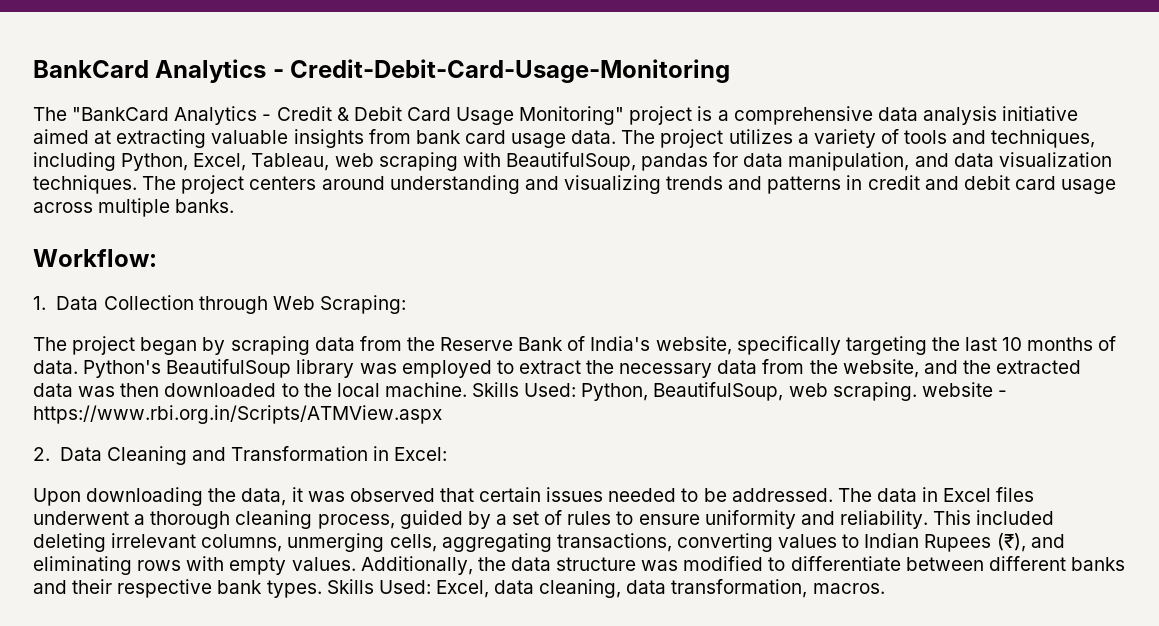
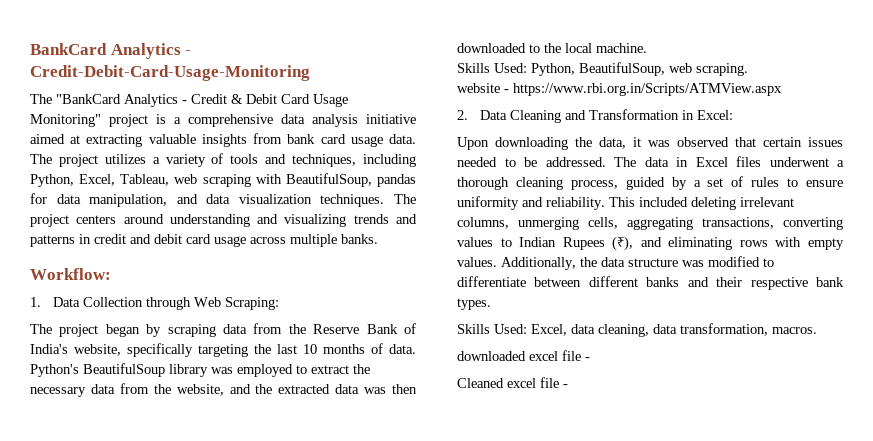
- Python's BeautifulSoup library was employed to extract the necessary data from the website, and the extracted data was then downloaded to the local machine. Skills Used: Python, BeautifulSoup, web scraping. website - https://www.rbi.org.in/Scripts/ATMView.aspx
+ Python's BeautifulSoup library was employed to extract the necessary data from the website, and the extracted data was then downloaded to the local machine.
+ Skills Used: Python, BeautifulSoup, web scraping.
+ website - https://www.rbi.org.in/Scripts/ATMView.aspx
- Additionally, the data structure was modified to differentiate between different banks and their respective bank types. Skills Used: Excel, data cleaning, data transformation, macros.
+ Additionally, the data structure was modified to differentiate between different banks and their respective bank types.
+ Skills Used: Excel, data cleaning, data transformation, macros.
+ downloaded excel file -
+ Cleaned excel file -

